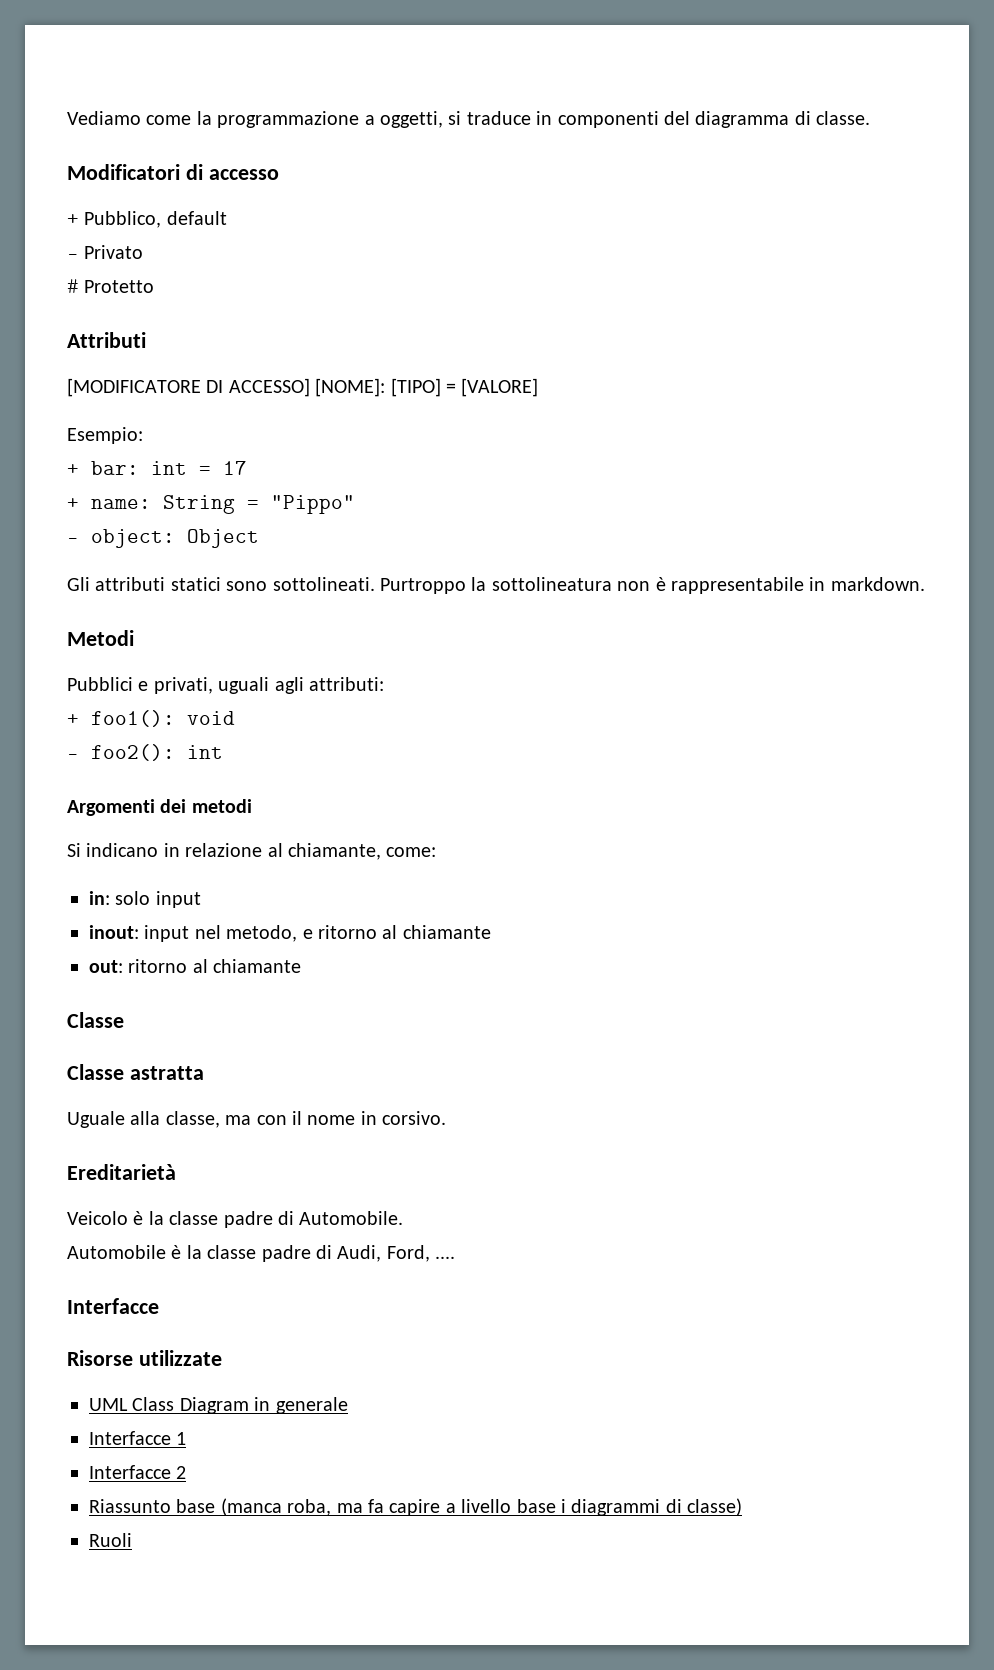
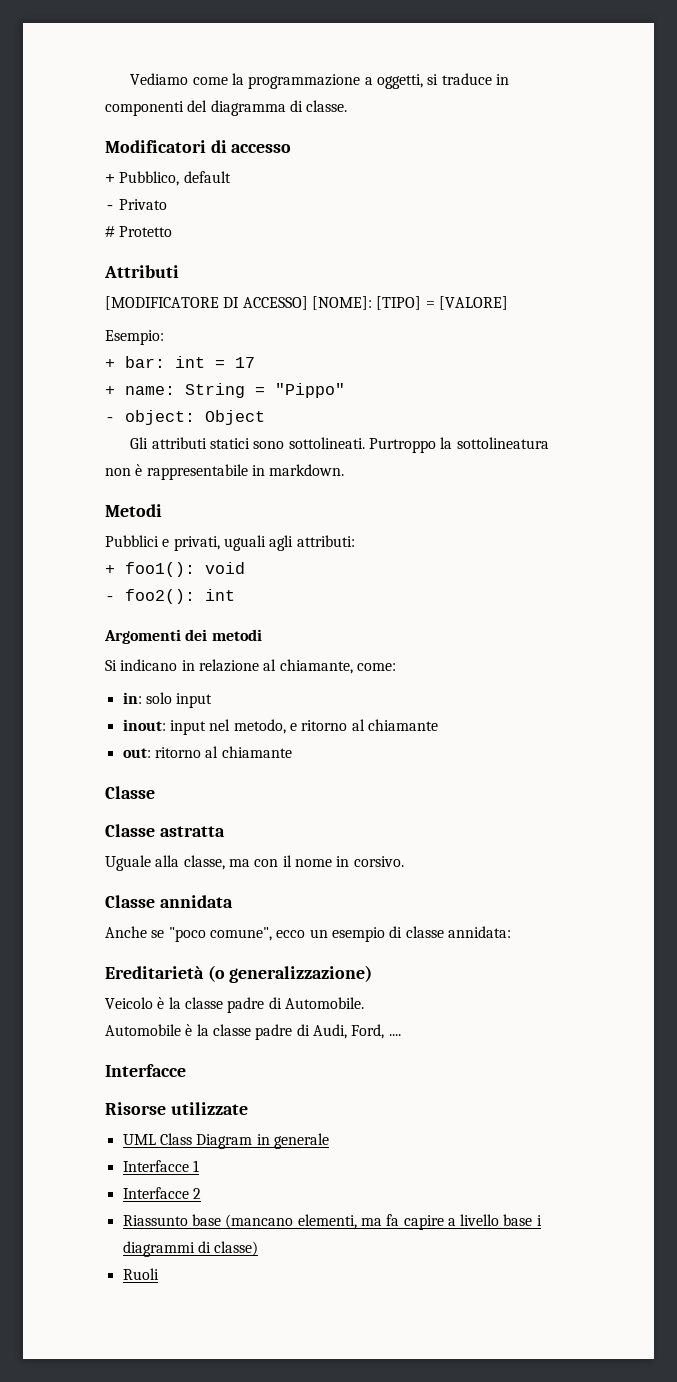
+ Classe annidata
+ Anche se "poco comune", ecco un esempio di classe annidata:
- Ereditarietà
+ Ereditarietà (o generalizzazione)
- Riassunto base (manca roba, ma fa capire a livello base i diagrammi di classe)
+ Riassunto base (mancano elementi, ma fa capire a livello base i diagrammi di classe)

